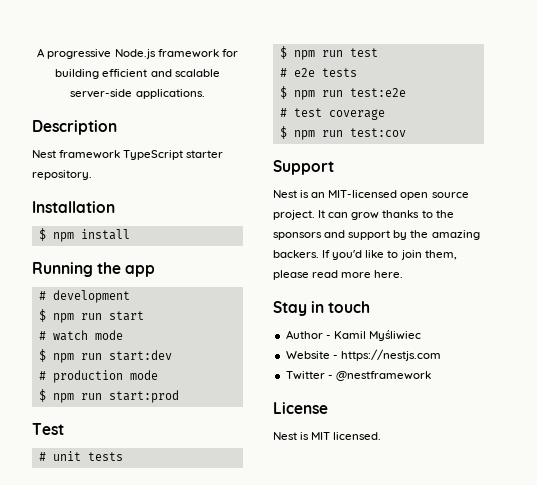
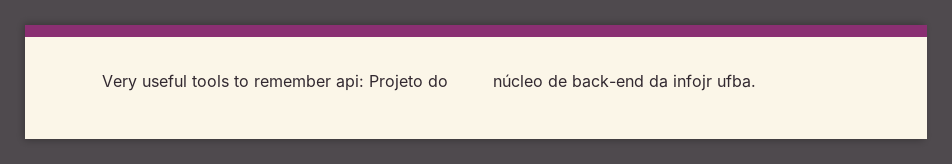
- A progressive Node.js framework for building efficient and scalable server-side applications.
- Description
- Nest framework TypeScript starter repository.
- Installation
- $ npm install
- Running the app
- # development
- $ npm run start
- # watch mode
- $ npm run start:dev
- # production mode
- $ npm run start:prod
- Test
- # unit tests
- $ npm run test
- # e2e tests
- $ npm run test:e2e
- # test coverage
- $ npm run test:cov
- Support
- Nest is an MIT-licensed open source project. It can grow thanks to the sponsors and support by the amazing backers. If you'd like to join them, please read more here.
- Stay in touch
- Author - Kamil Myśliwiec
- Website - https://nestjs.com
- Twitter - @nestframework
- License
- Nest is MIT licensed.
+ Very useful tools to remember api: Projeto do núcleo de back-end da infojr ufba.

